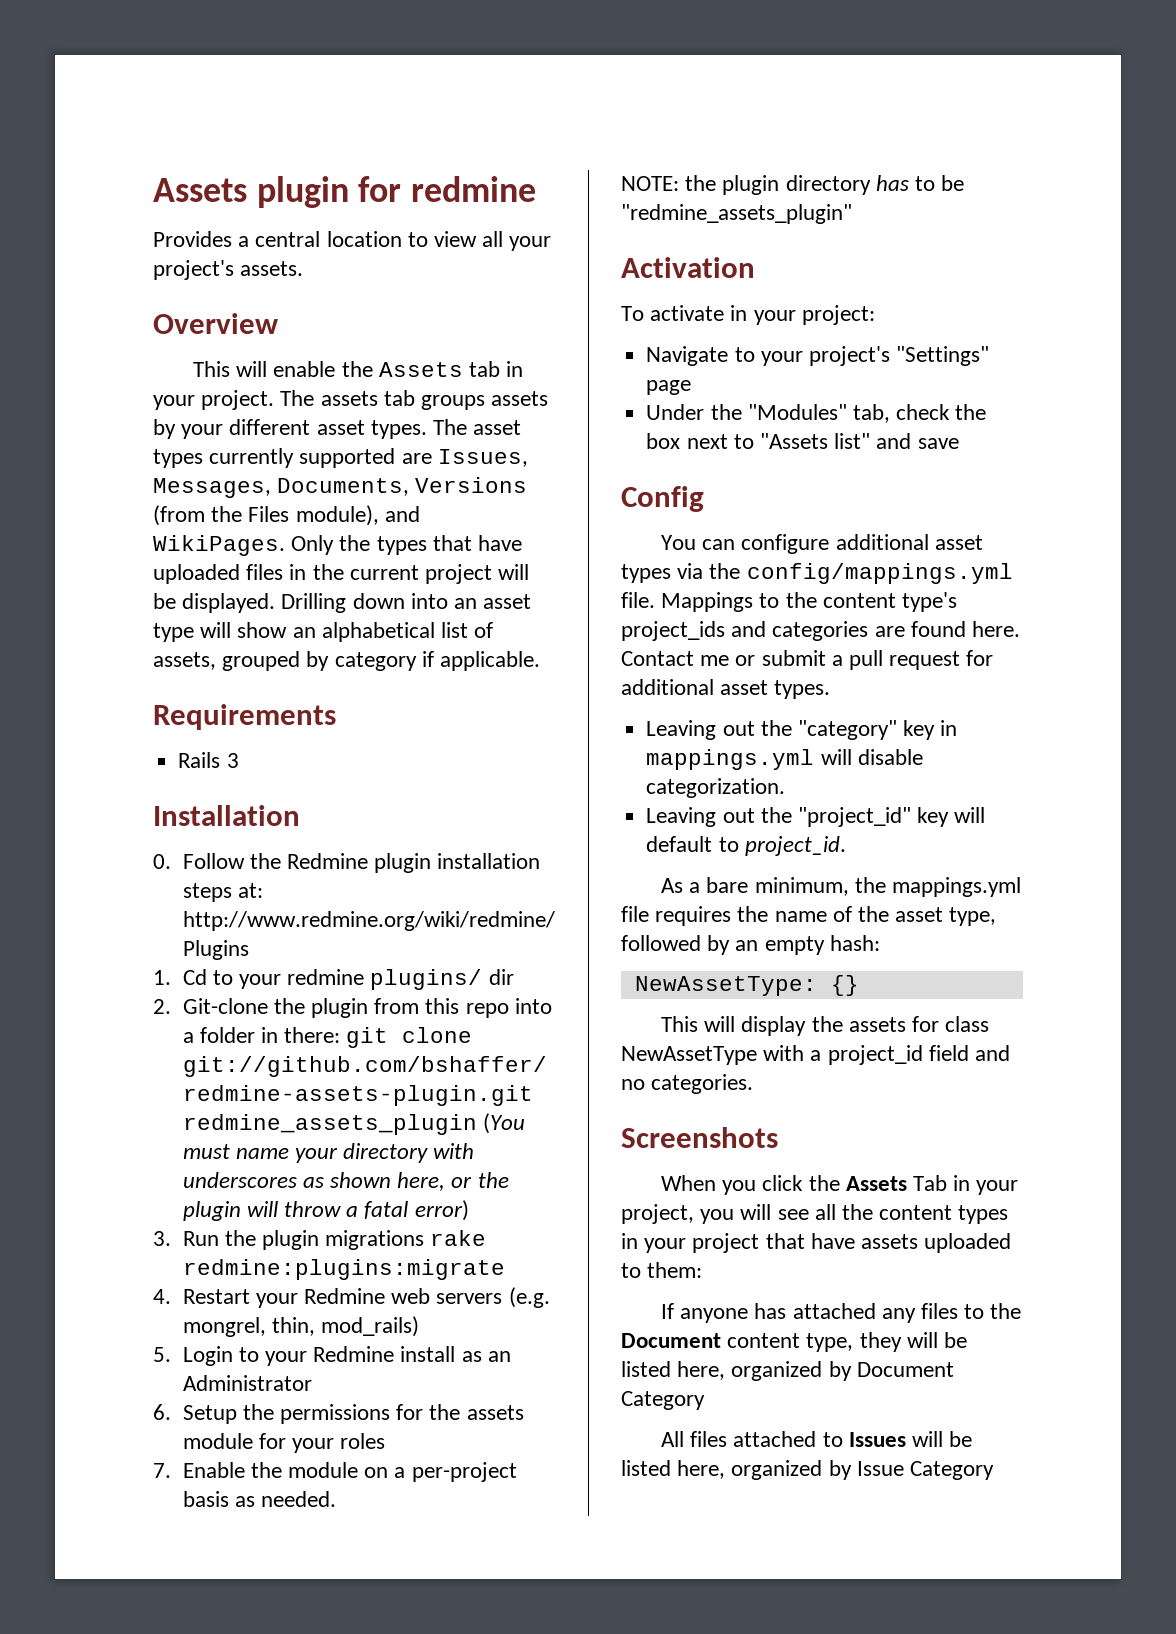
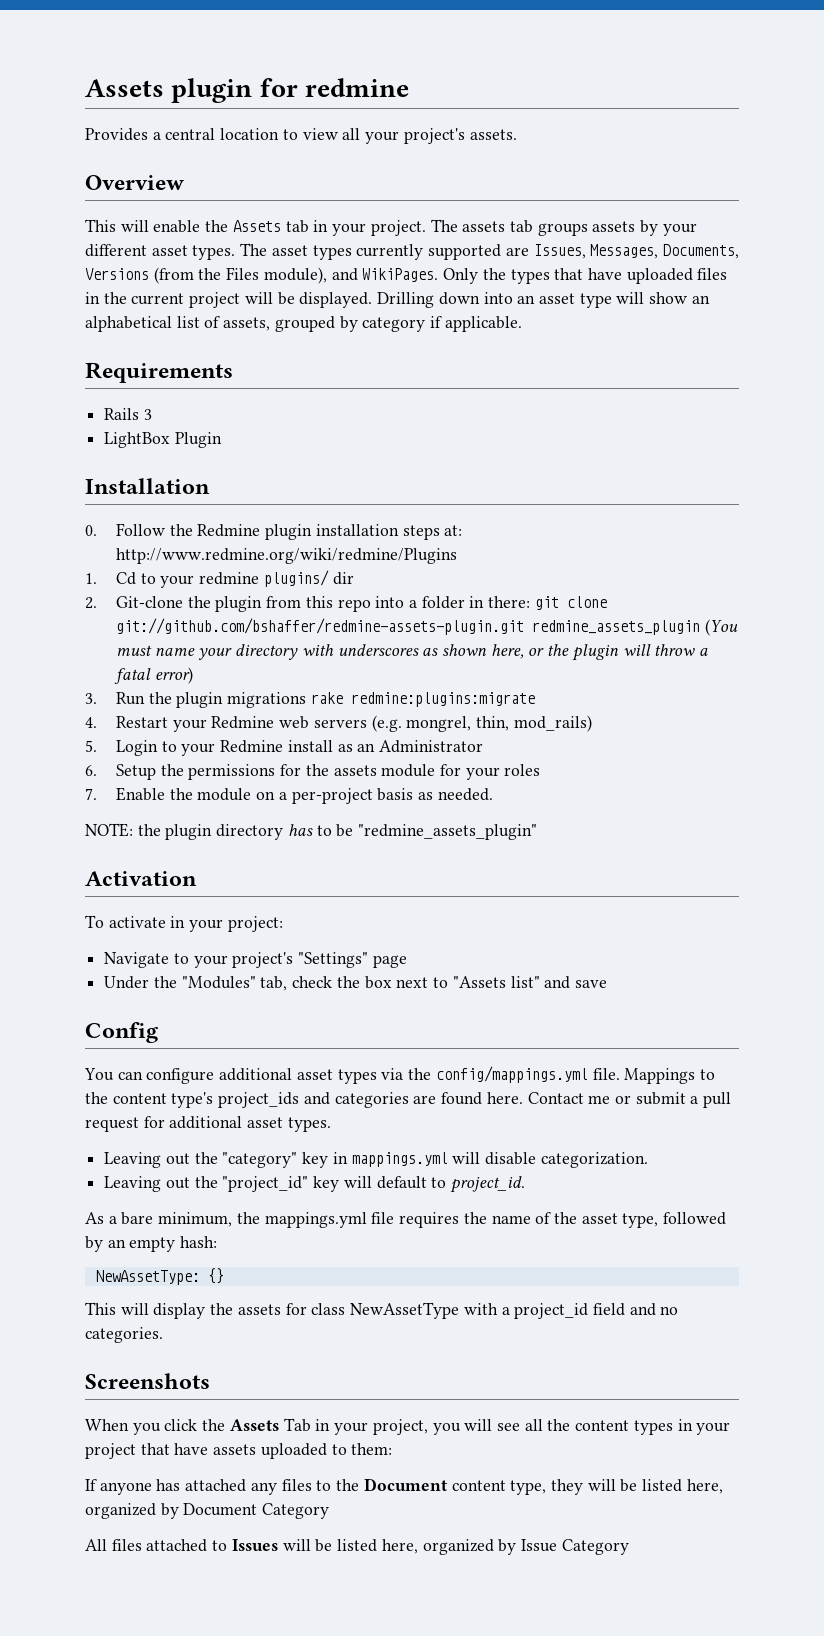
+ LightBox Plugin

